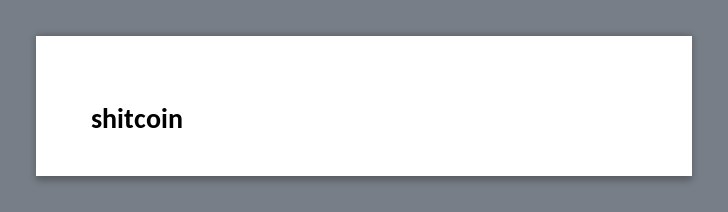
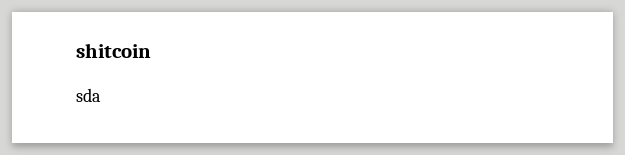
+ sda

